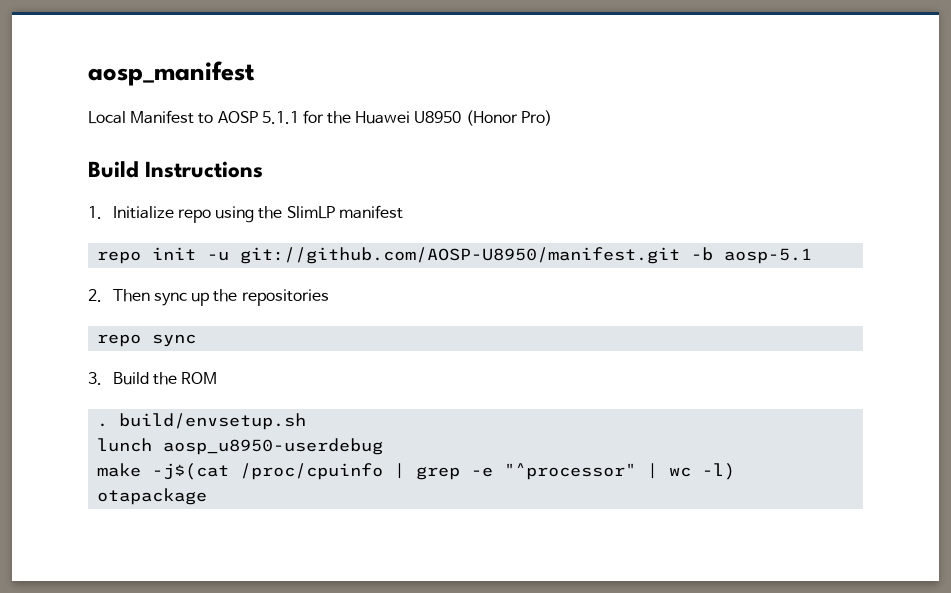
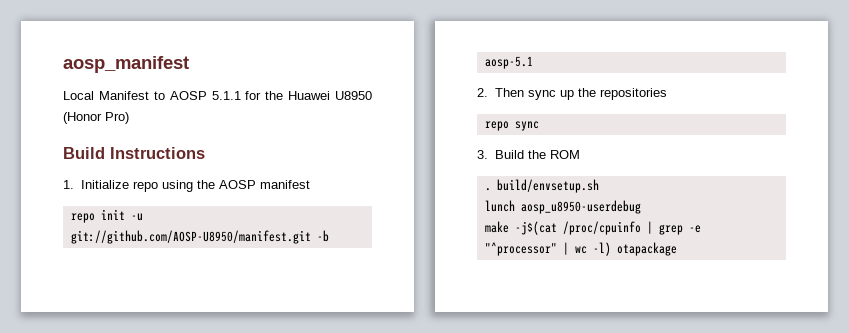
- 1. Initialize repo using the SlimLP manifest
+ 1. Initialize repo using the AOSP manifest

